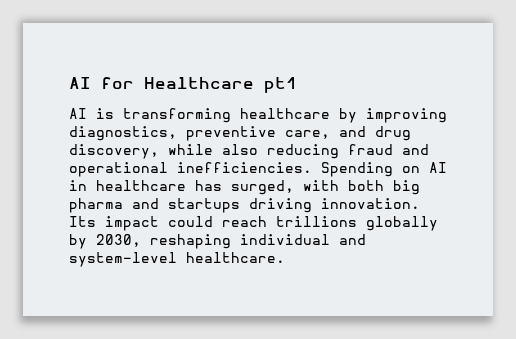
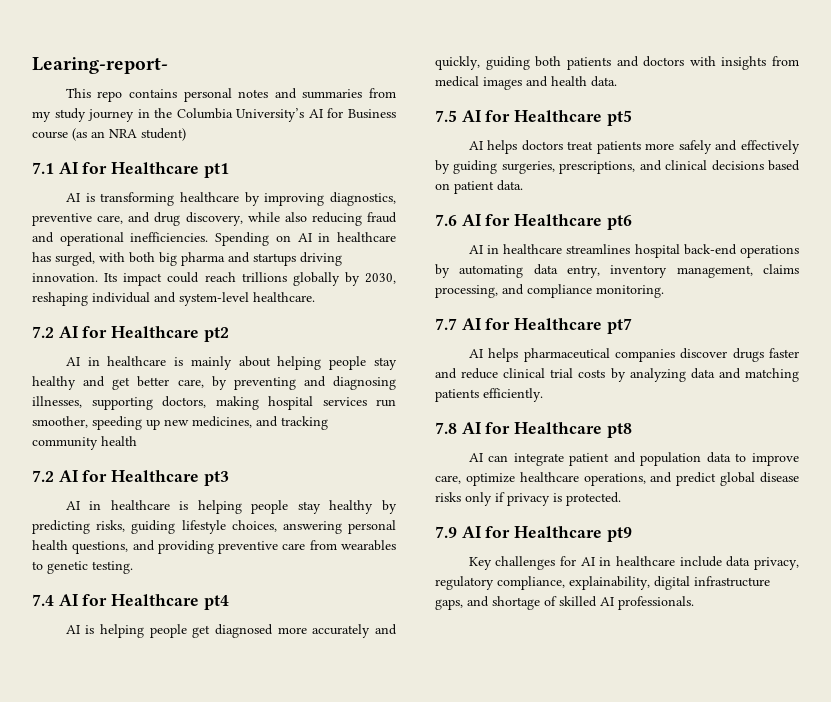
- AI for Healthcare pt1
+ Learing-report-
+ This repo contains personal notes and summaries from my study journey in the Columbia University’s AI for Business course (as an NRA student)
+ 7.1 AI for Healthcare pt1
+ 7.2 AI for Healthcare pt2
+ AI in healthcare is mainly about helping people stay healthy and get better care, by preventing and diagnosing illnesses, supporting doctors, making hospital services run smoother, speeding up new medicines, and tracking community health
+ 7.2 AI for Healthcare pt3
+ AI in healthcare is helping people stay healthy by predicting risks, guiding lifestyle choices, answering personal health questions, and providing preventive care from wearables to genetic testing.
+ 7.4 AI for Healthcare pt4
+ AI is helping people get diagnosed more accurately and quickly, guiding both patients and doctors with insights from medical images and health data.
+ 7.5 AI for Healthcare pt5
+ AI helps doctors treat patients more safely and effectively by guiding surgeries, prescriptions, and clinical decisions based on patient data.
+ 7.6 AI for Healthcare pt6
+ AI in healthcare streamlines hospital back-end operations by automating data entry, inventory management, claims processing, and compliance monitoring.
+ 7.7 AI for Healthcare pt7
+ AI helps pharmaceutical companies discover drugs faster and reduce clinical trial costs by analyzing data and matching patients efficiently.
+ 7.8 AI for Healthcare pt8
+ AI can integrate patient and population data to improve care, optimize healthcare operations, and predict global disease risks only if privacy is protected.
+ 7.9 AI for Healthcare pt9
+ Key challenges for AI in healthcare include data privacy, regulatory compliance, explainability, digital infrastructure gaps, and shortage of skilled AI professionals.

